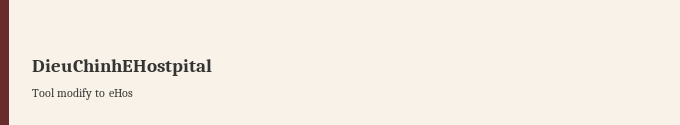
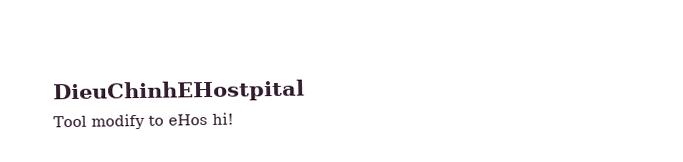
- Tool modify to eHos
+ Tool modify to eHos hi!

